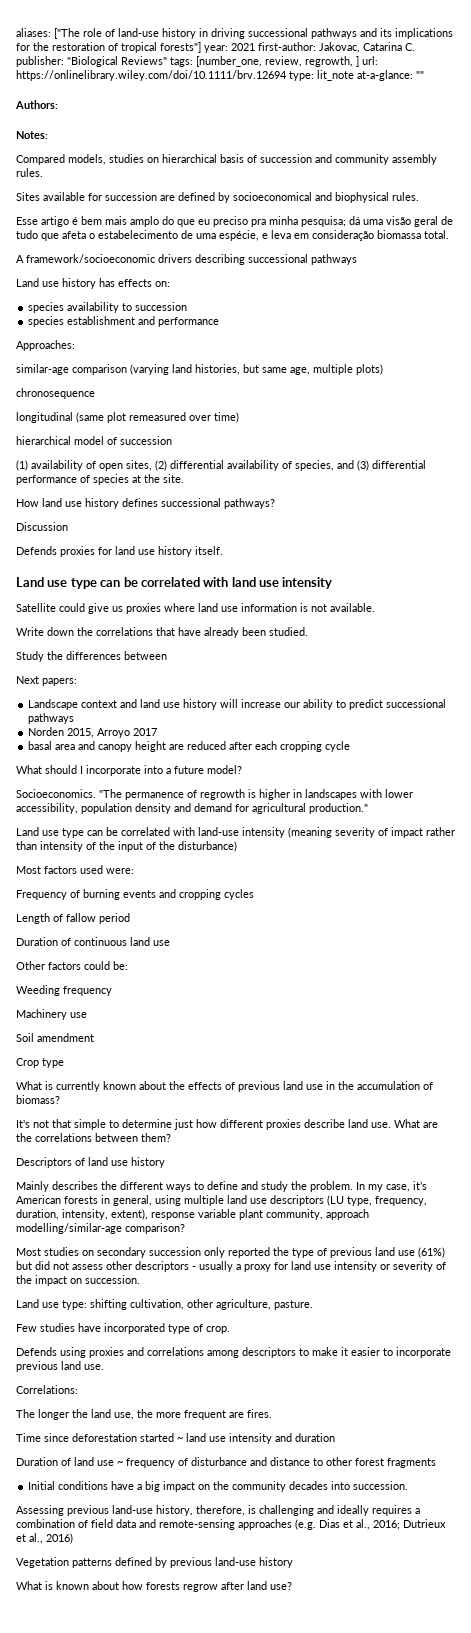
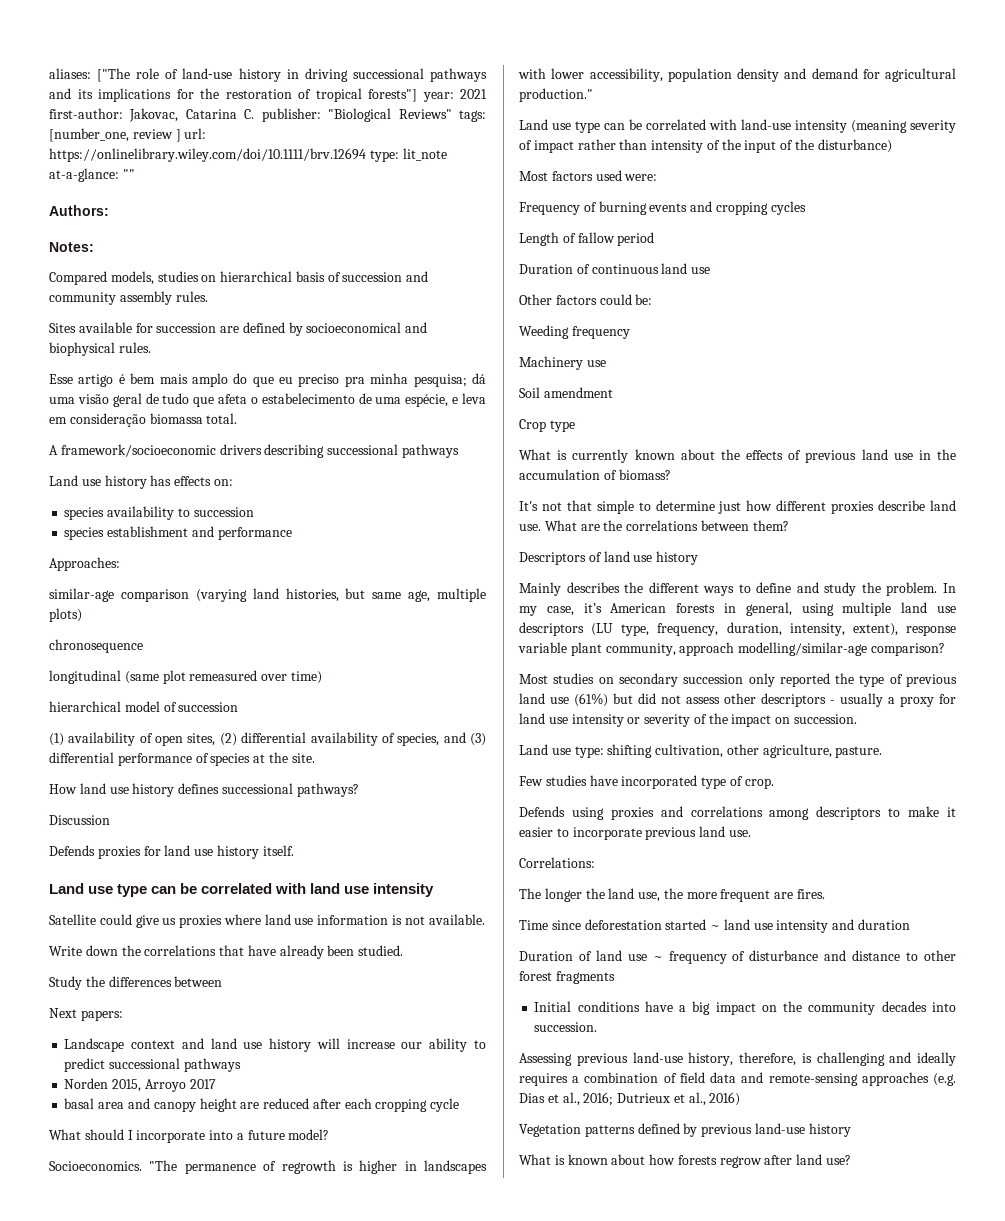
- aliases: ["The role of land‐use history in driving successional pathways and its implications for the restoration of tropical forests"] year: 2021 first-author: Jakovac, Catarina C. publisher: "Biological Reviews" tags: [number_one, review, regrowth, ] url: https://onlinelibrary.wiley.com/doi/10.1111/brv.12694 type: lit_note at-a-glance: ""
+ aliases: ["The role of land‐use history in driving successional pathways and its implications for the restoration of tropical forests"] year: 2021 first-author: Jakovac, Catarina C. publisher: "Biological Reviews" tags: [number_one, review ] url: https://onlinelibrary.wiley.com/doi/10.1111/brv.12694 type: lit_note at-a-glance: ""

